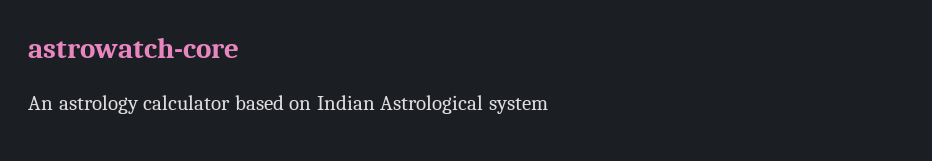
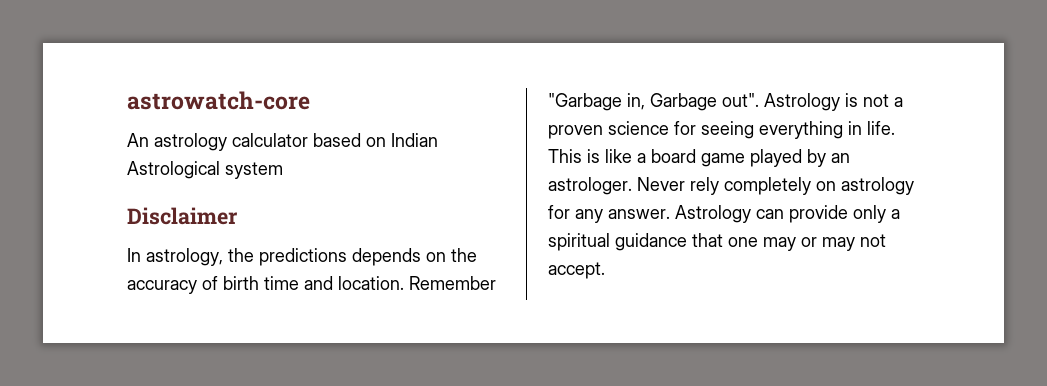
+ Disclaimer
+ In astrology, the predictions depends on the accuracy of birth time and location. Remember "Garbage in, Garbage out". Astrology is not a proven science for seeing everything in life. This is like a board game played by an astrologer. Never rely completely on astrology for any answer. Astrology can provide only a spiritual guidance that one may or may not accept.

